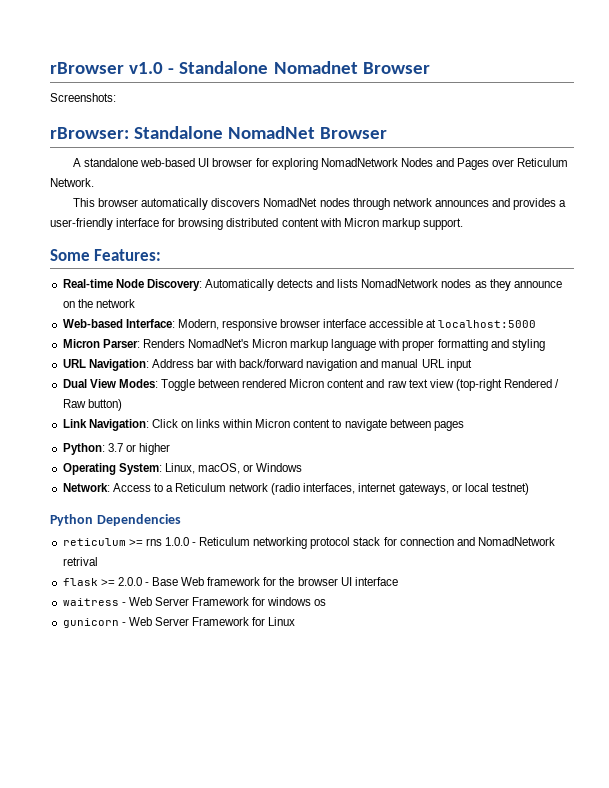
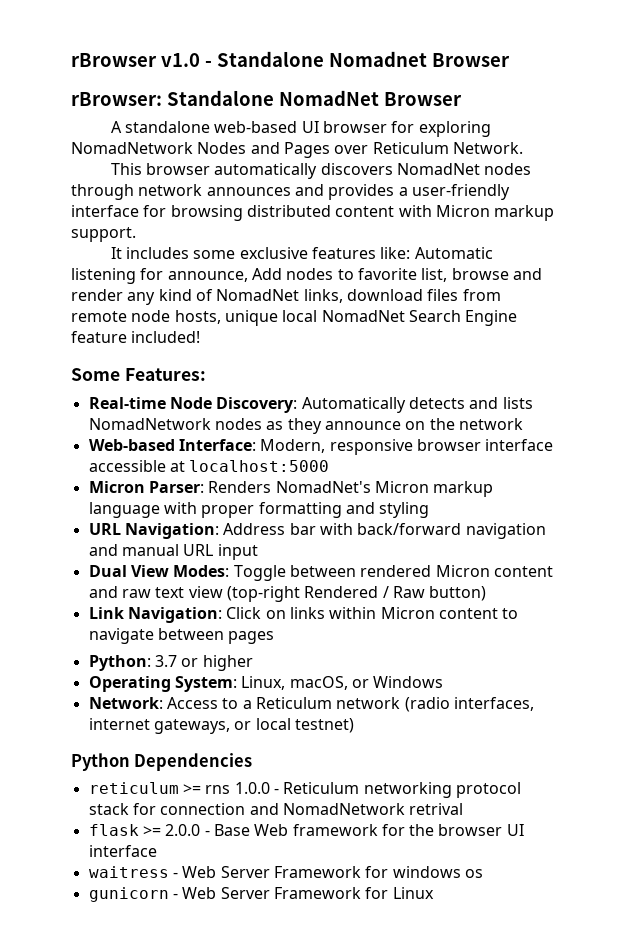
- Screenshots:
+ It includes some exclusive features like: Automatic listening for announce, Add nodes to favorite list, browse and render any kind of NomadNet links, download files from remote node hosts, unique local NomadNet Search Engine feature included!

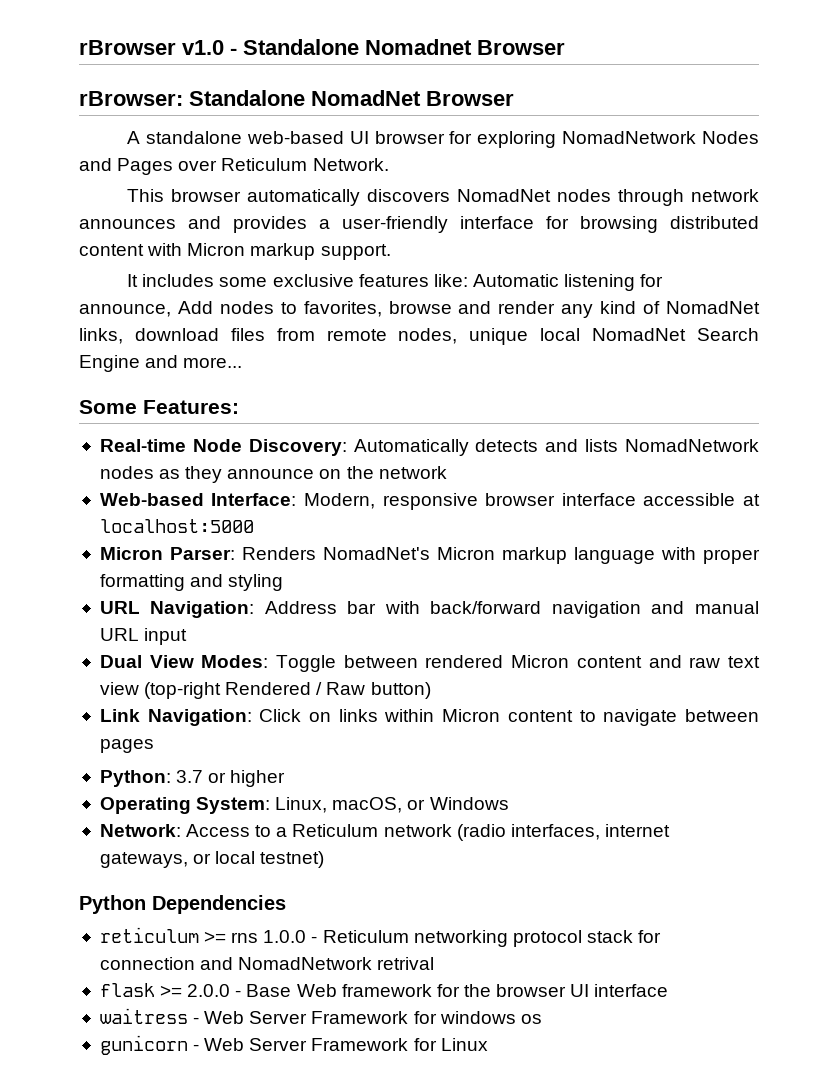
- It includes some exclusive features like: Automatic listening for announce, Add nodes to favorite list, browse and render any kind of NomadNet links, download files from remote node hosts, unique local NomadNet Search Engine feature included!
+ It includes some exclusive features like: Automatic listening for announce, Add nodes to favorites, browse and render any kind of NomadNet links, download files from remote nodes, unique local NomadNet Search Engine and more...

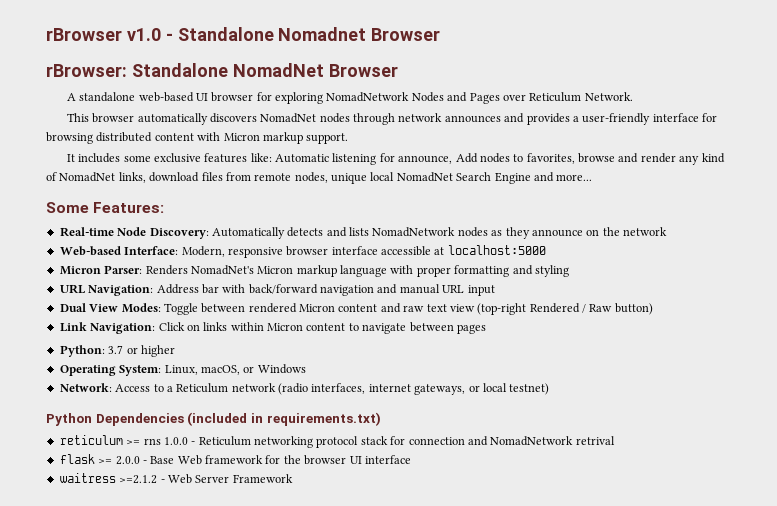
- Python Dependencies
+ Python Dependencies (included in requirements.txt)
- waitress - Web Server Framework for windows os
- gunicorn - Web Server Framework for Linux
+ waitress >=2.1.2 - Web Server Framework

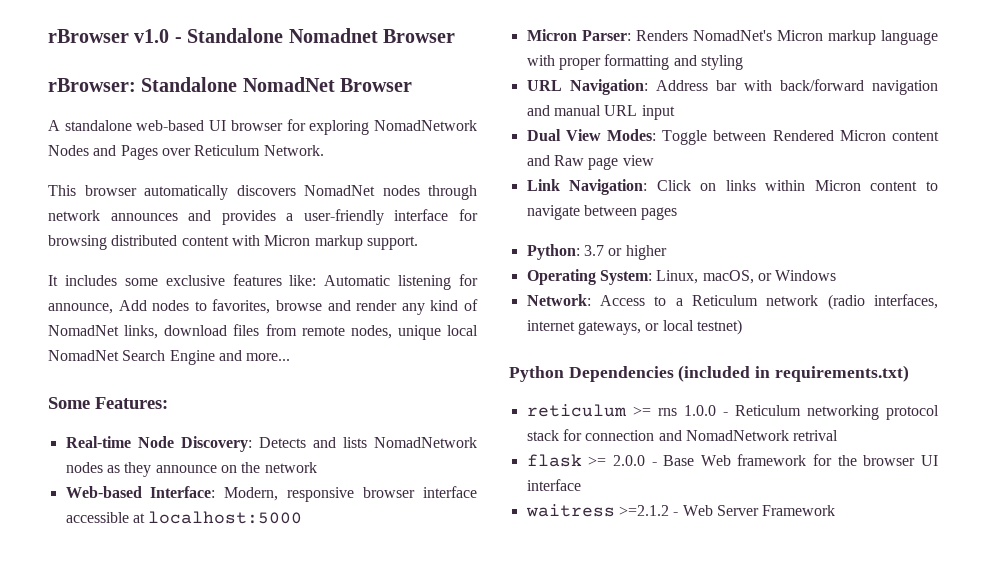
- Real-time Node Discovery: Automatically detects and lists NomadNetwork nodes as they announce on the network
+ Real-time Node Discovery: Detects and lists NomadNetwork nodes as they announce on the network
- Dual View Modes: Toggle between rendered Micron content and raw text view (top-right Rendered / Raw button)
+ Dual View Modes: Toggle between Rendered Micron content and Raw page view

